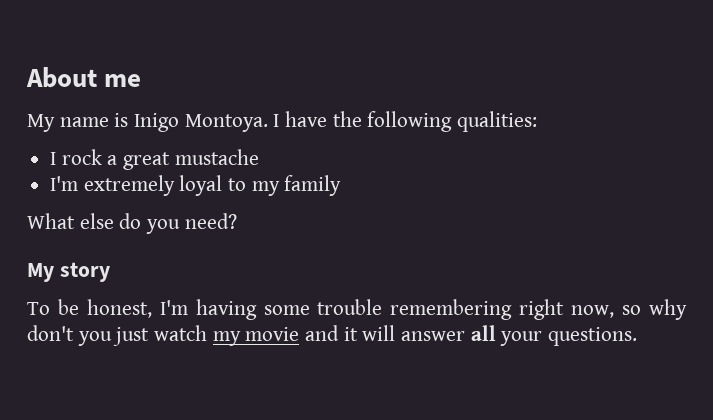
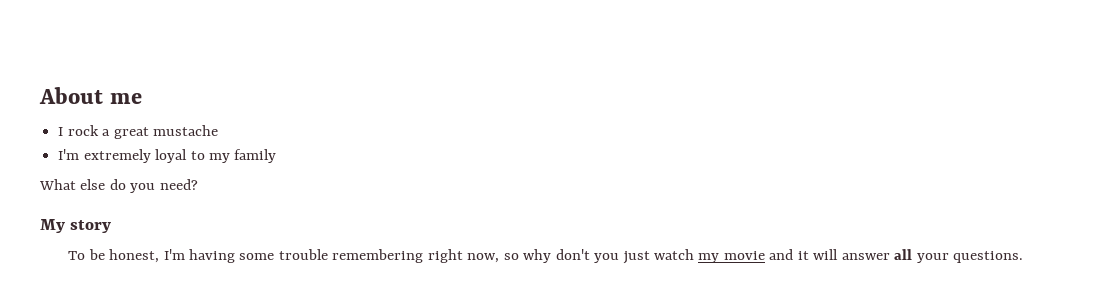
- My name is Inigo Montoya. I have the following qualities:

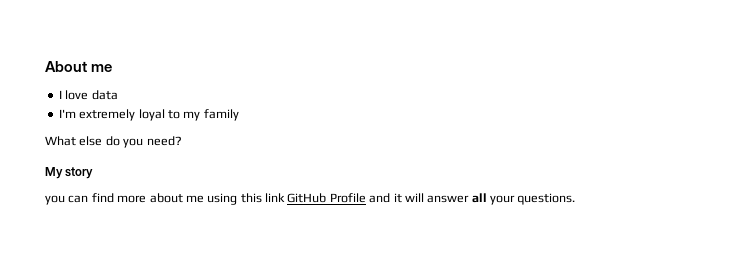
- I rock a great mustache
+ I love data
- To be honest, I'm having some trouble remembering right now, so why don't you just watch my movie and it will answer all your questions.
+ you can find more about me using this link GitHub Profile and it will answer all your questions.

